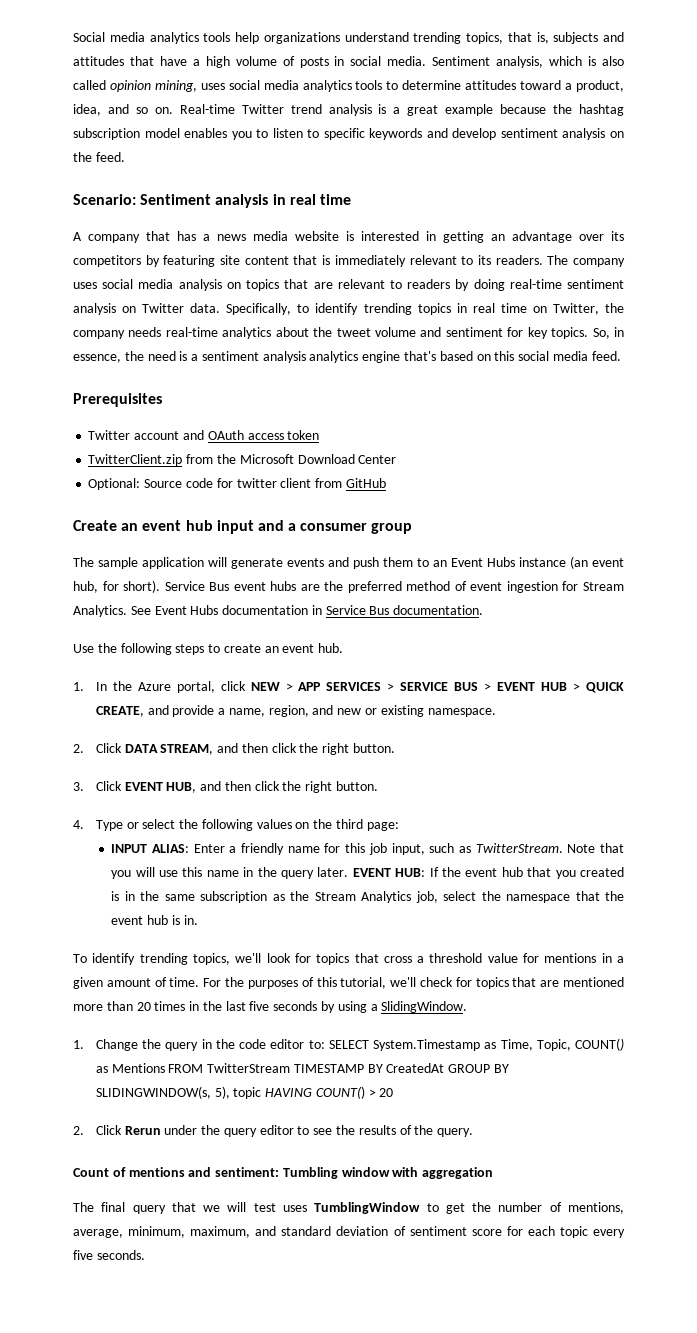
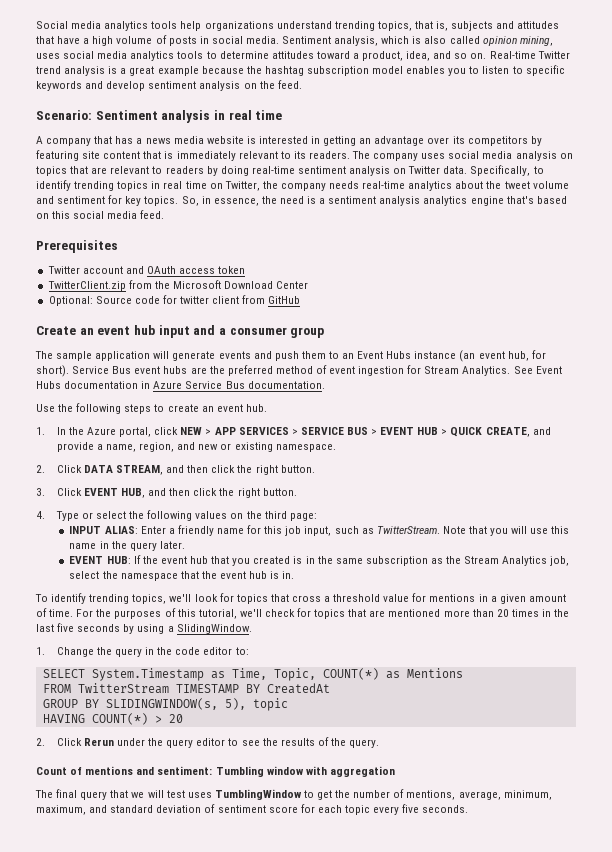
- See Event Hubs documentation in Service Bus documentation.
+ See Event Hubs documentation in Azure Service Bus documentation.
- Note that you will use this name in the query later. EVENT HUB: If the event hub that you created is in the same subscription as the Stream Analytics job, select the namespace that the event hub is in.
+ Note that you will use this name in the query later.
+ EVENT HUB: If the event hub that you created is in the same subscription as the Stream Analytics job, select the namespace that the event hub is in.
- 1. Change the query in the code editor to: SELECT System.Timestamp as Time, Topic, COUNT() as Mentions FROM TwitterStream TIMESTAMP BY CreatedAt GROUP BY SLIDINGWINDOW(s, 5), topic HAVING COUNT() > 20
+ 1. Change the query in the code editor to:
+ SELECT System.Timestamp as Time, Topic, COUNT(*) as Mentions
+ FROM TwitterStream TIMESTAMP BY CreatedAt
+ GROUP BY SLIDINGWINDOW(s, 5), topic
+ HAVING COUNT(*) > 20

